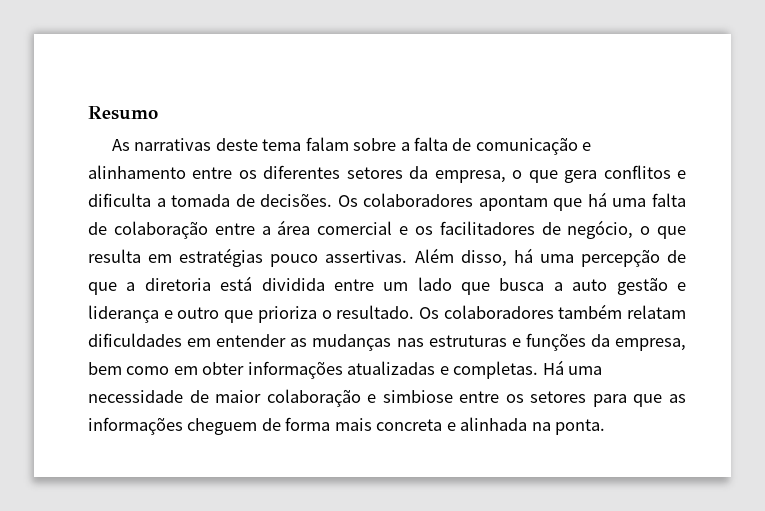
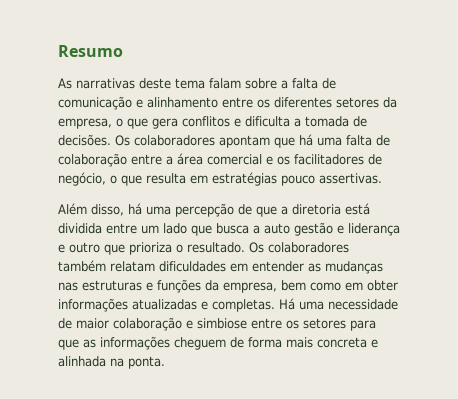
- Os colaboradores apontam que há uma falta de colaboração entre a área comercial e os facilitadores de negócio, o que resulta em estratégias pouco assertivas. Além disso, há uma percepção de que a diretoria está dividida entre um lado que busca a auto gestão e liderança e outro que prioriza o resultado.
+ Os colaboradores apontam que há uma falta de colaboração entre a área comercial e os facilitadores de negócio, o que resulta em estratégias pouco assertivas.
+ Além disso, há uma percepção de que a diretoria está dividida entre um lado que busca a auto gestão e liderança e outro que prioriza o resultado.

